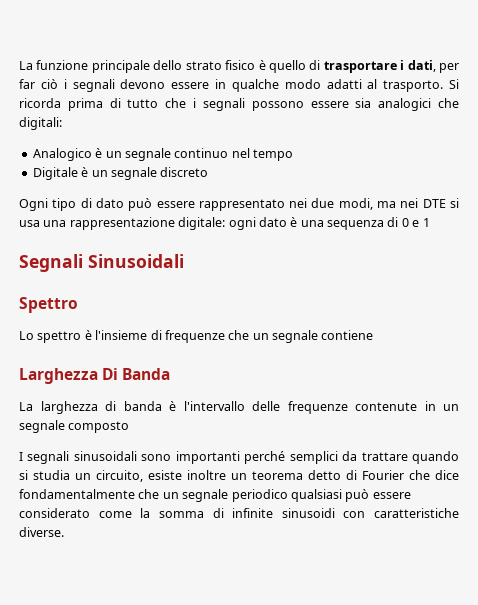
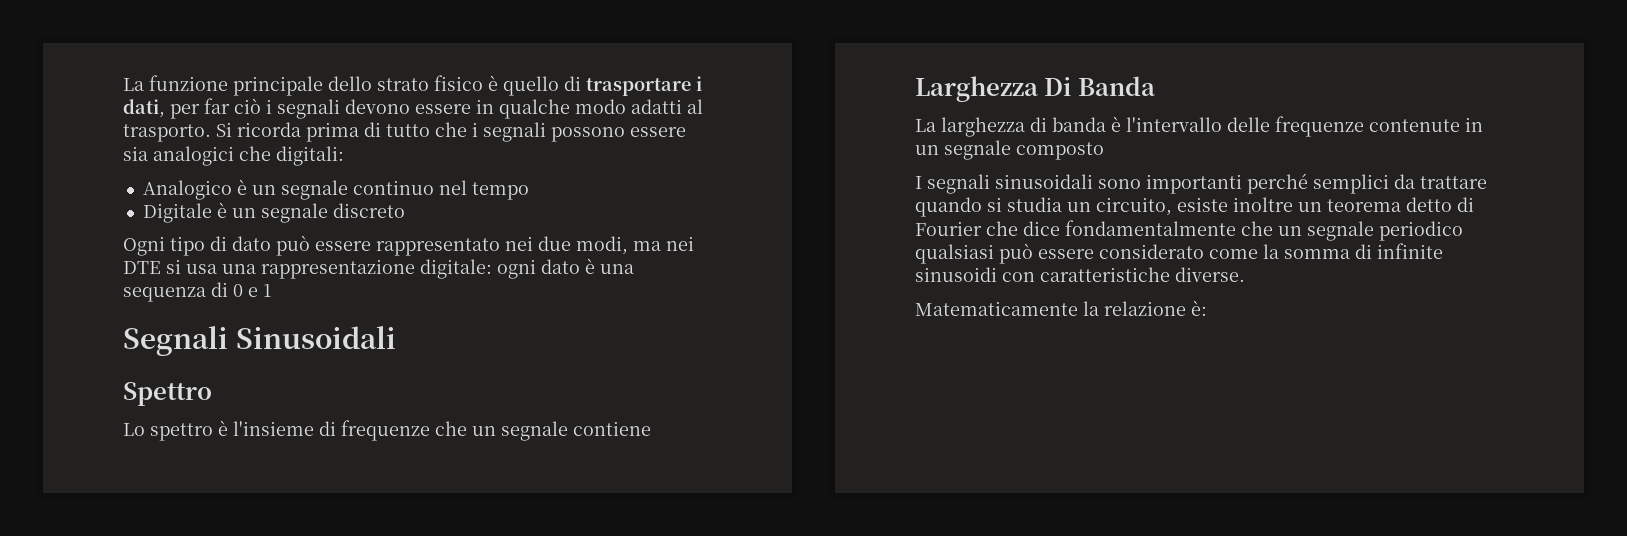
+ Matematicamente la relazione è:

